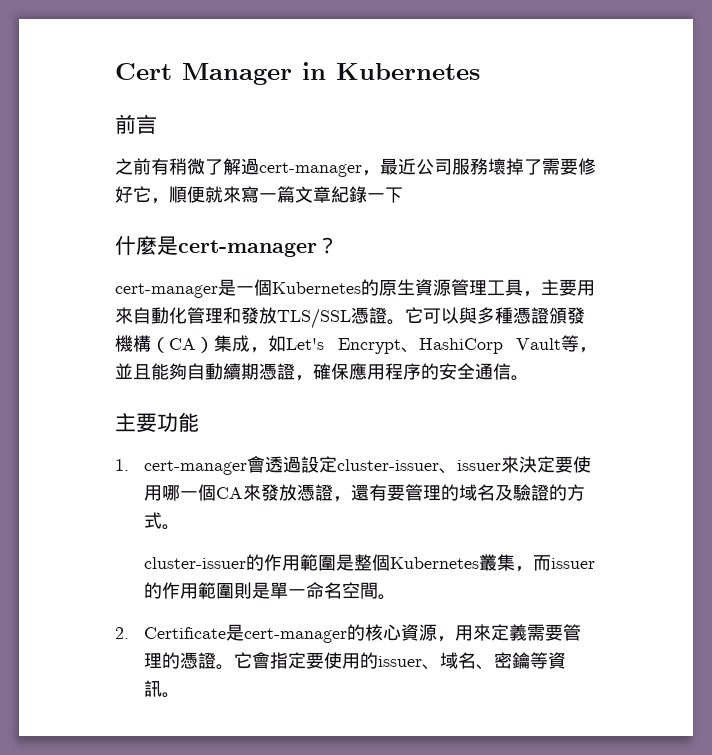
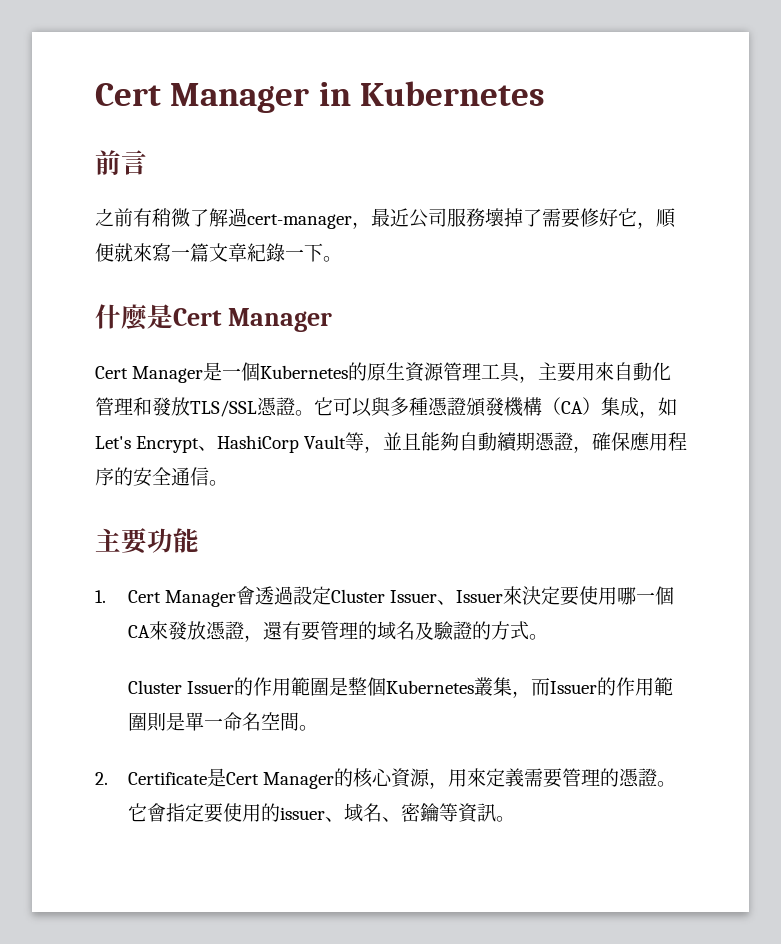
- 之前有稍微了解過cert-manager，最近公司服務壞掉了需要修好它，順便就來寫一篇文章紀錄一下
+ 之前有稍微了解過cert-manager，最近公司服務壞掉了需要修好它，順便就來寫一篇文章紀錄一下。
- 什麼是cert-manager？
- cert-manager是一個Kubernetes的原生資源管理工具，主要用來自動化管理和發放TLS/SSL憑證。
+ 什麼是Cert Manager
+ Cert Manager是一個Kubernetes的原生資源管理工具，主要用來自動化管理和發放TLS/SSL憑證。
- 1. cert-manager會透過設定cluster-issuer、issuer來決定要使用哪一個CA來發放憑證，還有要管理的域名及驗證的方式。
+ 1. Cert Manager會透過設定Cluster Issuer、Issuer來決定要使用哪一個CA來發放憑證，還有要管理的域名及驗證的方式。
- cluster-issuer的作用範圍是整個Kubernetes叢集，而issuer的作用範圍則是單一命名空間。
+ Cluster Issuer的作用範圍是整個Kubernetes叢集，而Issuer的作用範圍則是單一命名空間。
- 2. Certificate是cert-manager的核心資源，用來定義需要管理的憑證。
+ 2. Certificate是Cert Manager的核心資源，用來定義需要管理的憑證。

